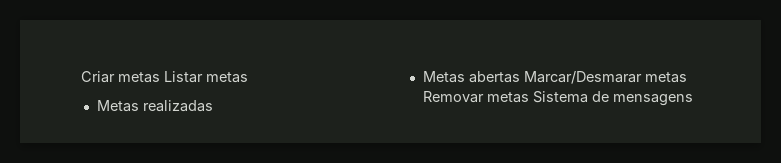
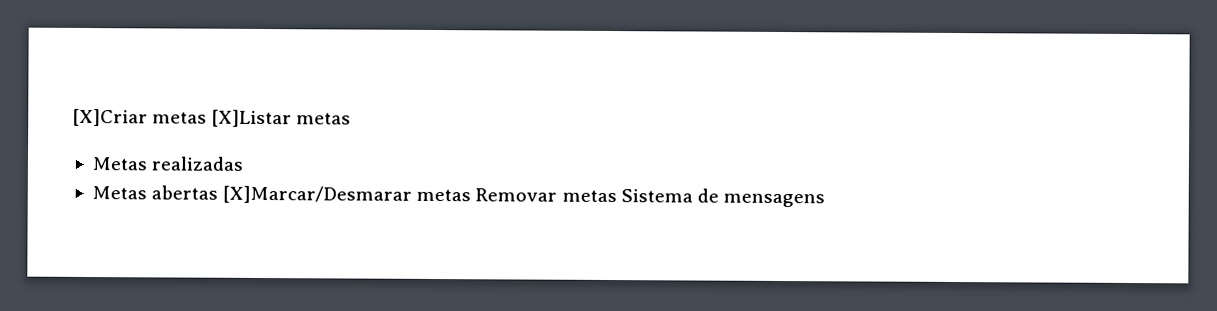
- Criar metas Listar metas
+ [X]Criar metas [X]Listar metas
- Metas abertas Marcar/Desmarar metas Removar metas Sistema de mensagens
+ Metas abertas [X]Marcar/Desmarar metas Removar metas Sistema de mensagens

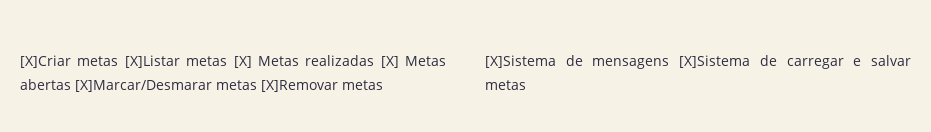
- [X]Criar metas [X]Listar metas
- Metas realizadas
- Metas abertas [X]Marcar/Desmarar metas Removar metas Sistema de mensagens
+ [X]Criar metas [X]Listar metas [X] Metas realizadas [X] Metas abertas [X]Marcar/Desmarar metas [X]Removar metas [X]Sistema de mensagens [X]Sistema de carregar e salvar metas

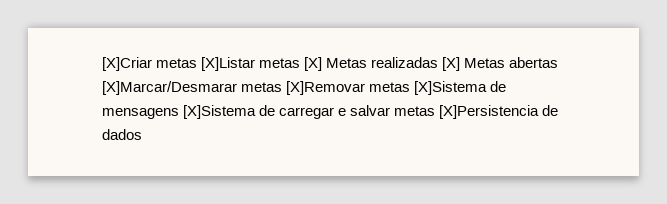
- [X]Criar metas [X]Listar metas [X] Metas realizadas [X] Metas abertas [X]Marcar/Desmarar metas [X]Removar metas [X]Sistema de mensagens [X]Sistema de carregar e salvar metas
+ [X]Criar metas [X]Listar metas [X] Metas realizadas [X] Metas abertas [X]Marcar/Desmarar metas [X]Removar metas [X]Sistema de mensagens [X]Sistema de carregar e salvar metas [X]Persistencia de dados

